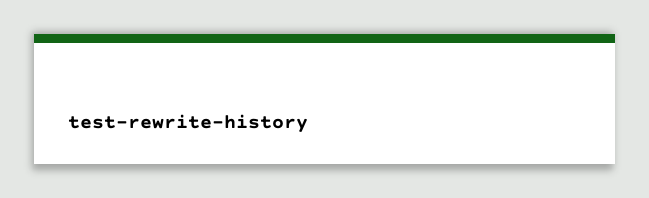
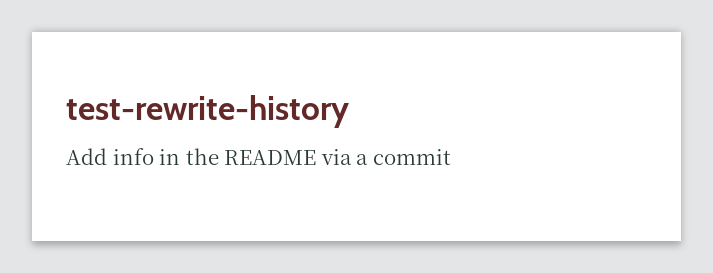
+ Add info in the README via a commit

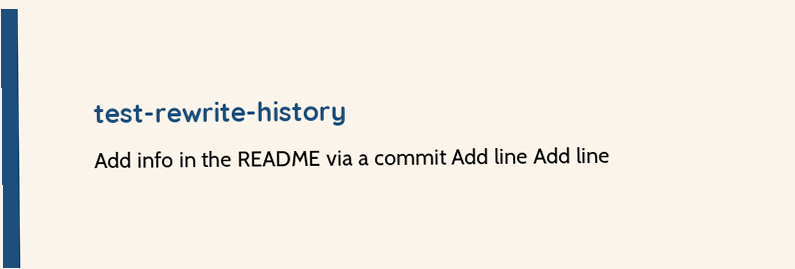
- Add info in the README via a commit
+ Add info in the README via a commit Add line Add line

